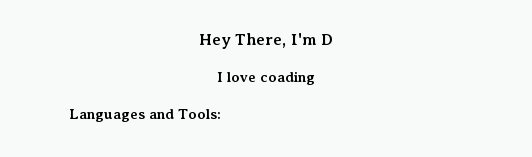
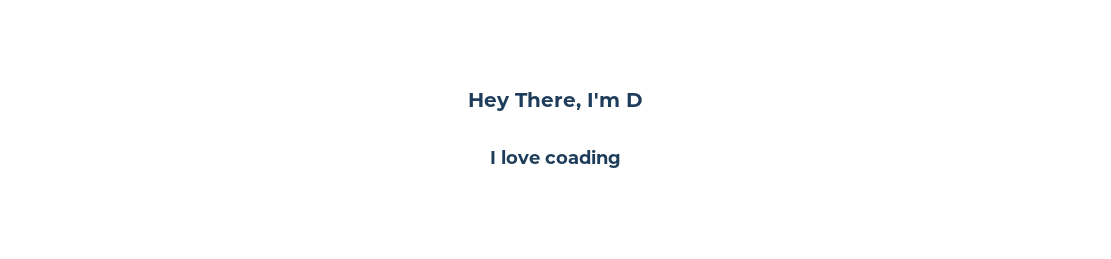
- Languages and Tools:

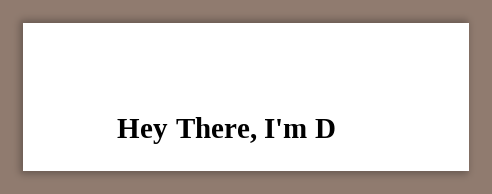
- I love coading

